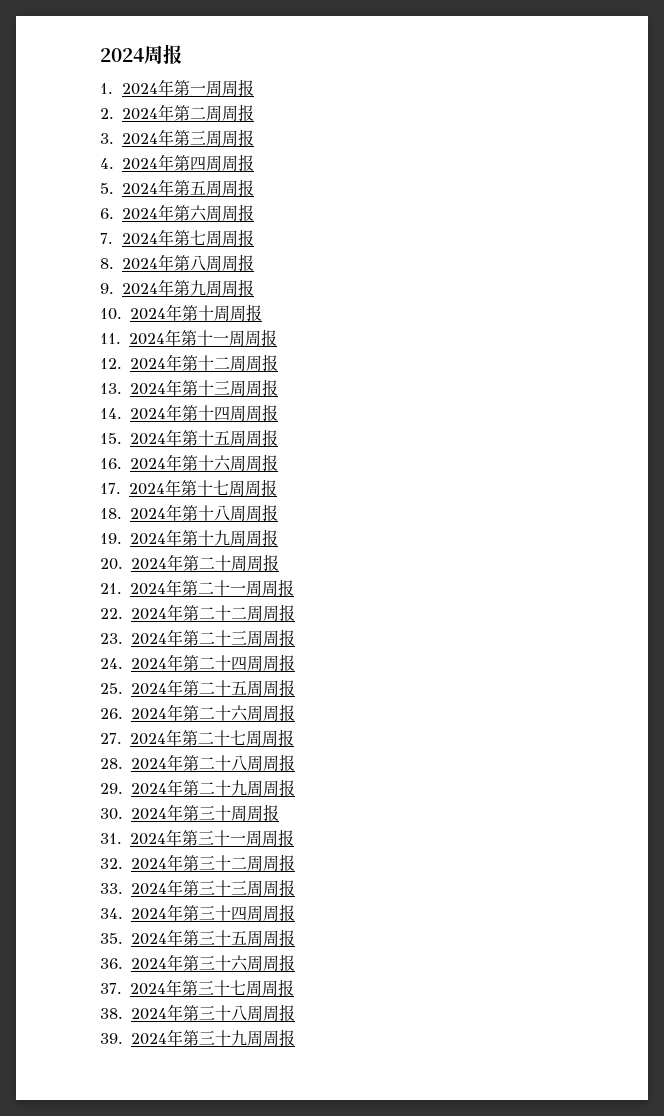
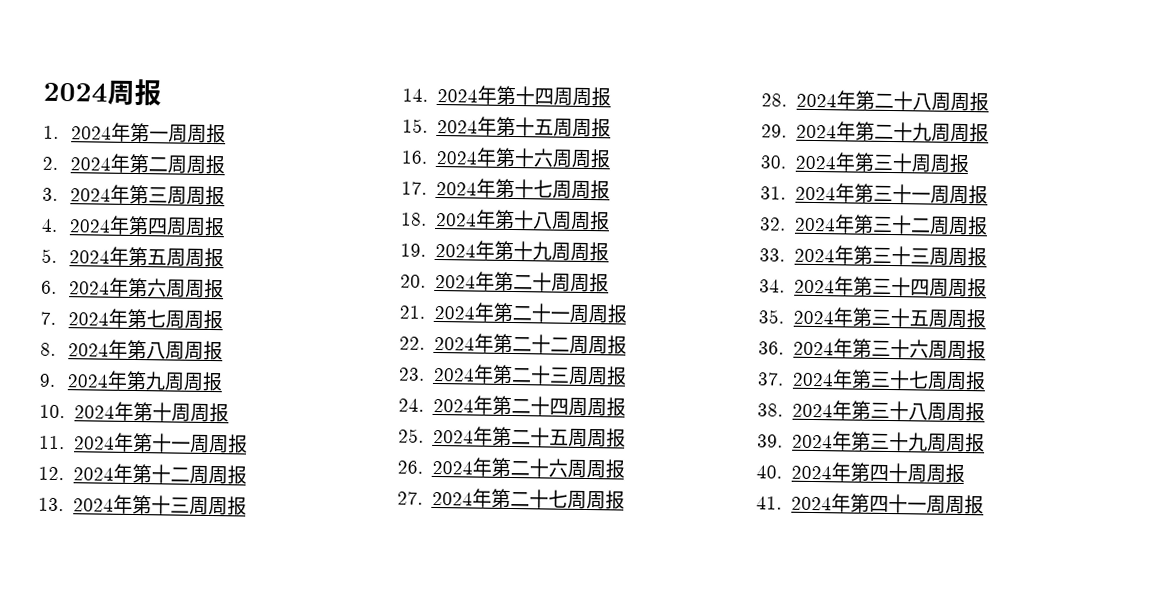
+ 40. 2024年第四十周周报
+ 41. 2024年第四十一周周报

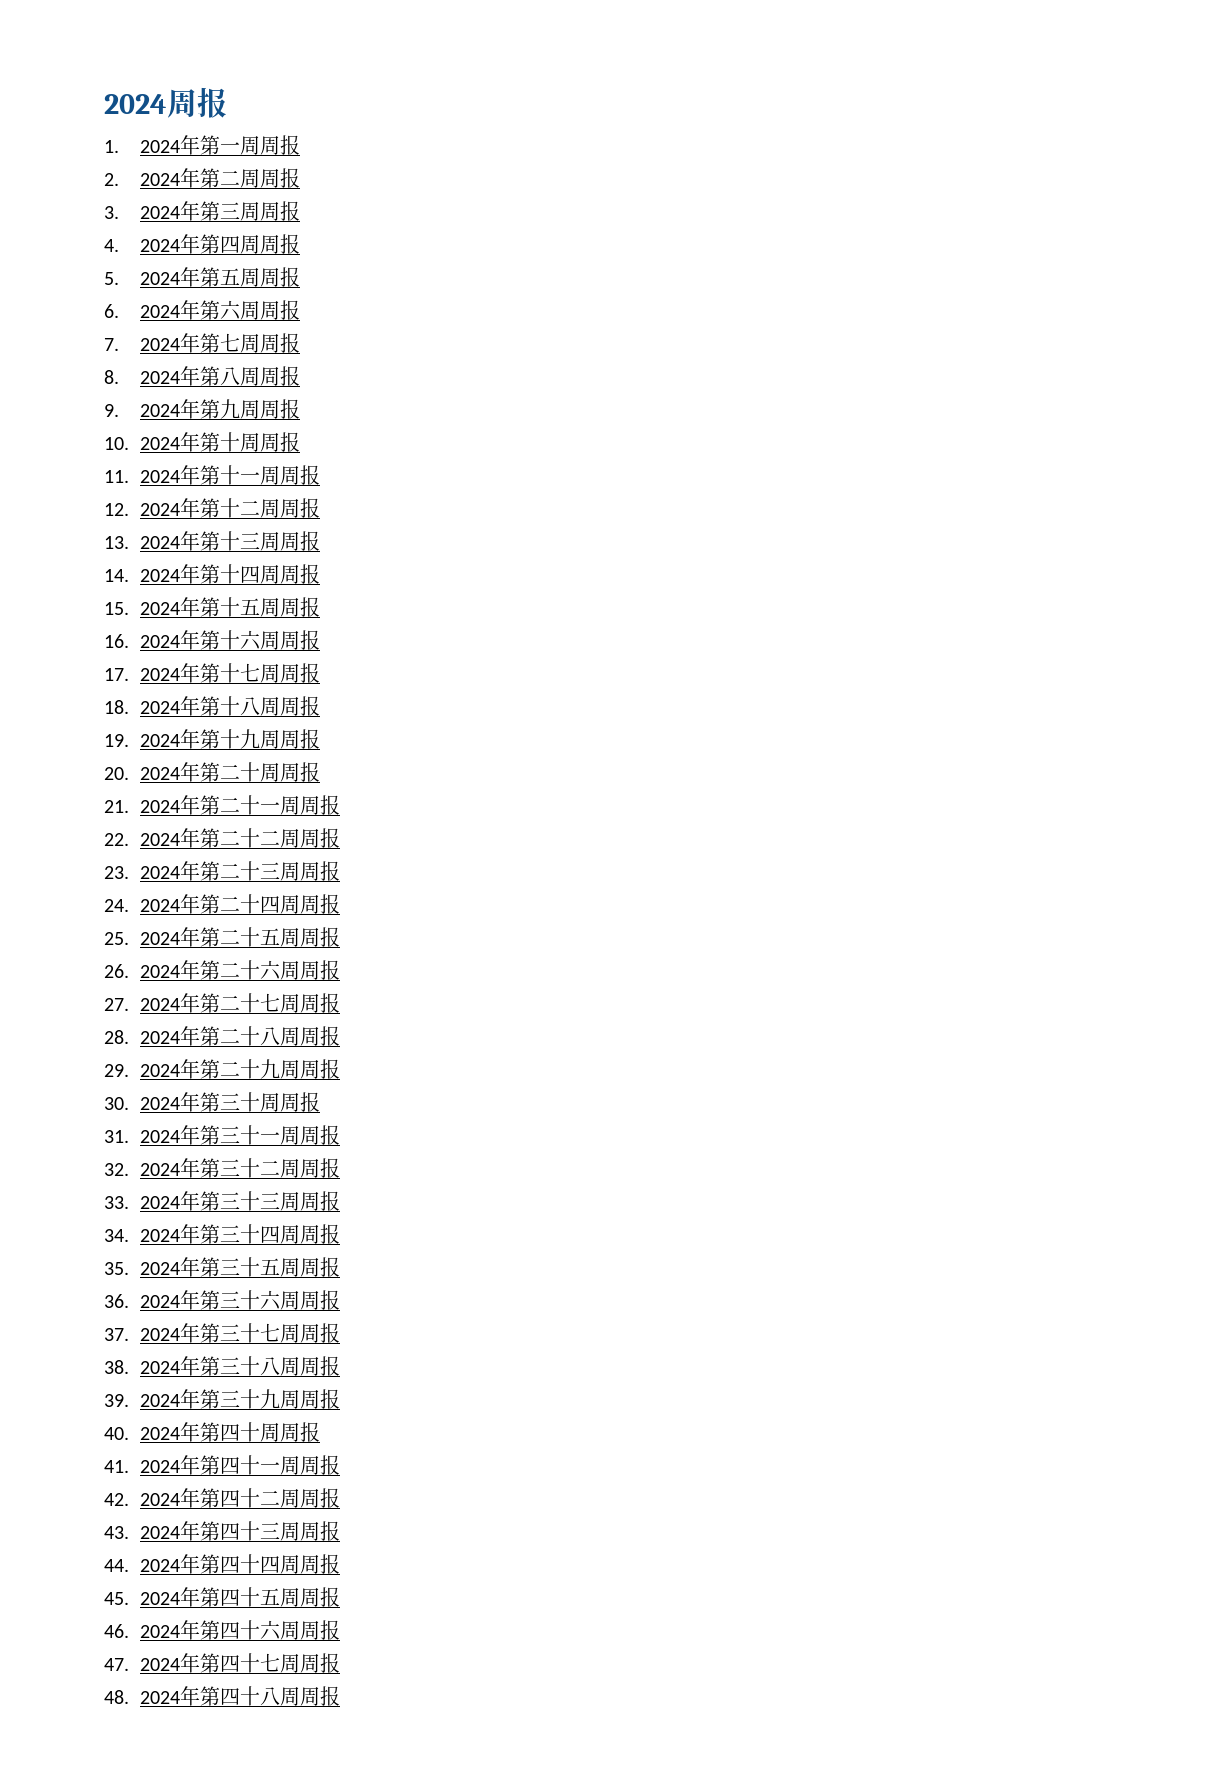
+ 42. 2024年第四十二周周报
+ 43. 2024年第四十三周周报
+ 44. 2024年第四十四周周报
+ 45. 2024年第四十五周周报
+ 46. 2024年第四十六周周报
+ 47. 2024年第四十七周周报
+ 48. 2024年第四十八周周报

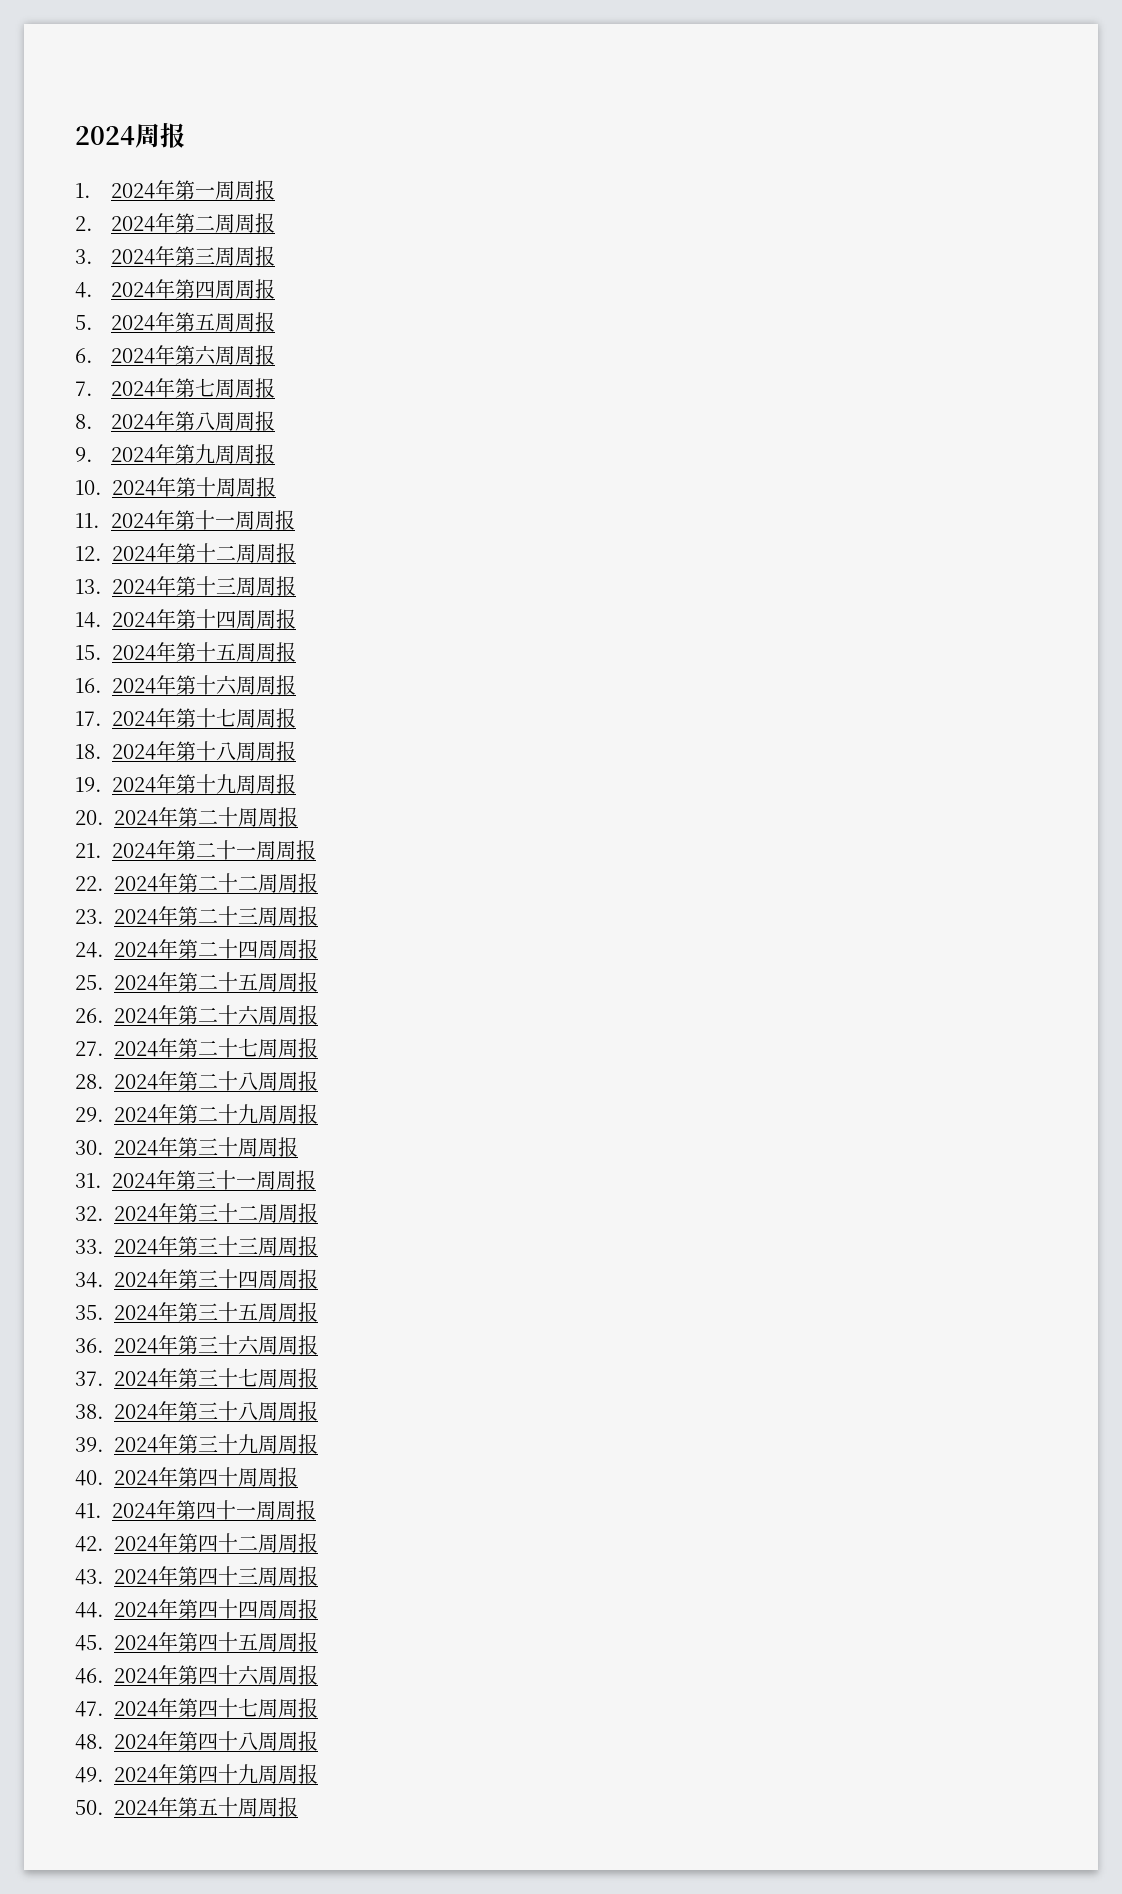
+ 49. 2024年第四十九周周报
+ 50. 2024年第五十周周报

